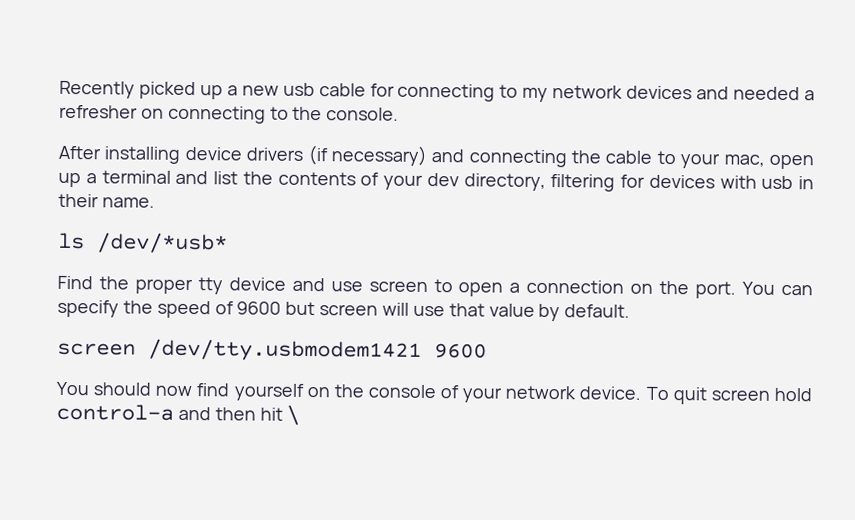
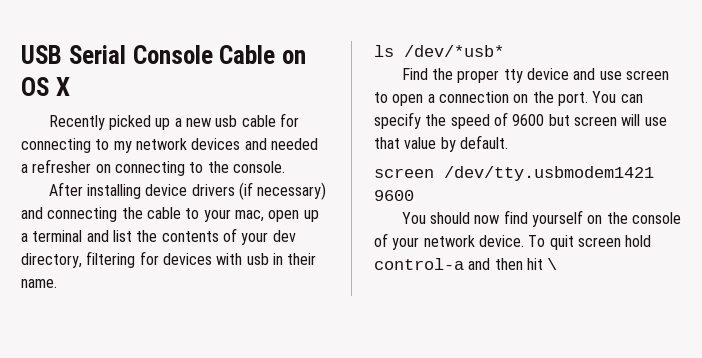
+ USB Serial Console Cable on OS X

